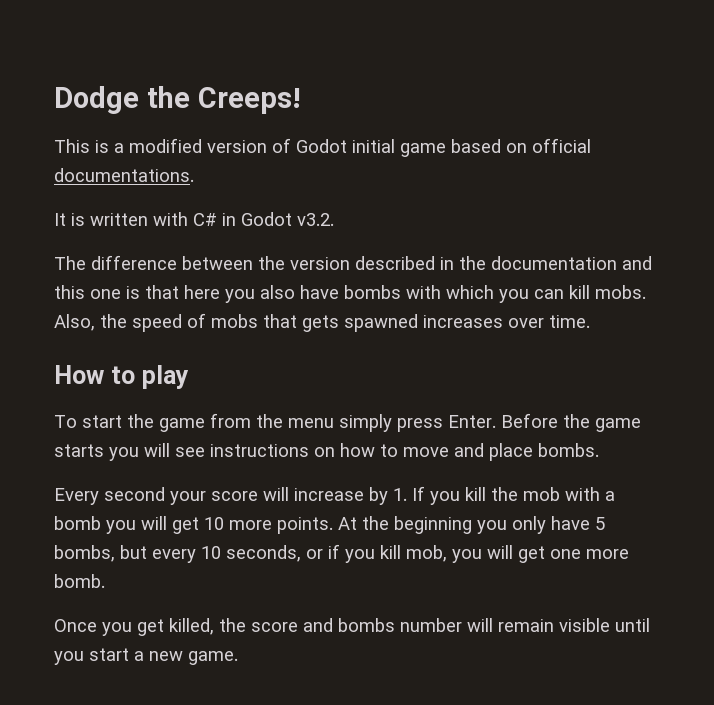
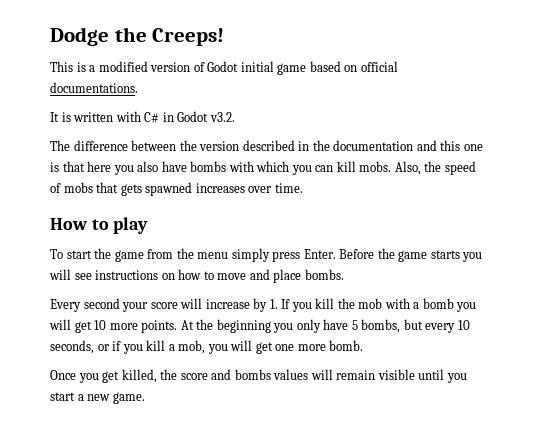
- At the beginning you only have 5 bombs, but every 10 seconds, or if you kill mob, you will get one more bomb.
+ At the beginning you only have 5 bombs, but every 10 seconds, or if you kill a mob, you will get one more bomb.
- Once you get killed, the score and bombs number will remain visible until you start a new game.
+ Once you get killed, the score and bombs values will remain visible until you start a new game.

